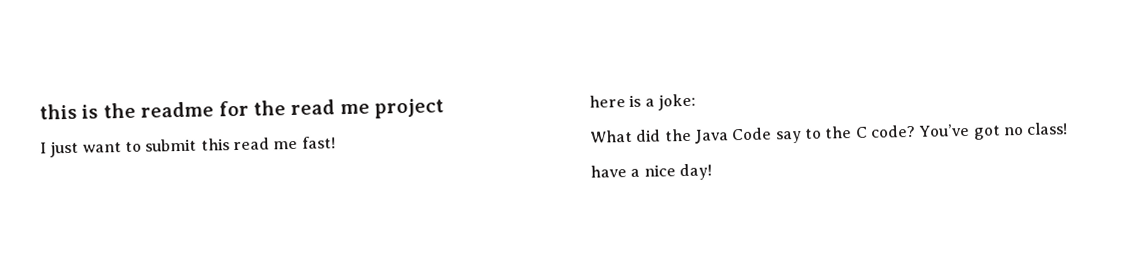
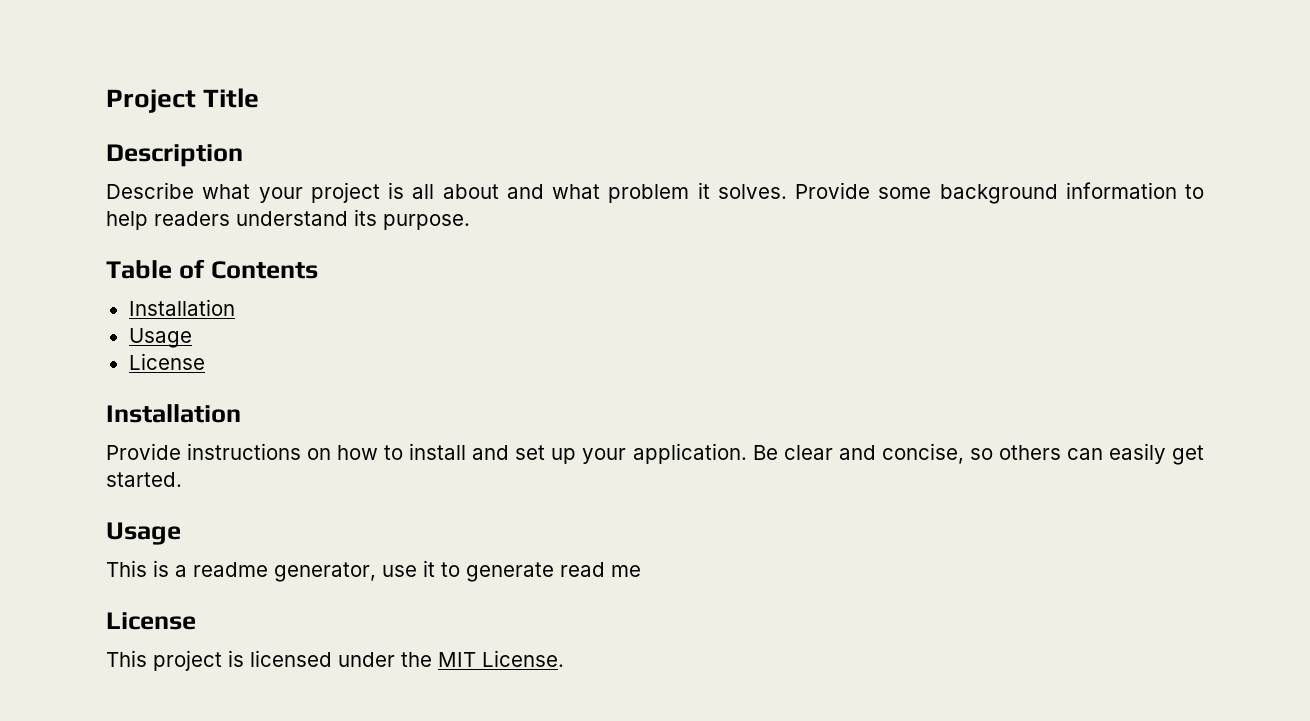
- this is the readme for the read me project
- I just want to submit this read me fast!
- here is a joke:
- What did the Java Code say to the C code? You’ve got no class!
- have a nice day!
+ Project Title
+ Description
+ Describe what your project is all about and what problem it solves. Provide some background information to help readers understand its purpose.
+ Table of Contents
+ Installation
+ Usage
+ License
+ Installation
+ Provide instructions on how to install and set up your application. Be clear and concise, so others can easily get started.
+ Usage
+ This is a readme generator, use it to generate read me
+ License
+ This project is licensed under the MIT License.

